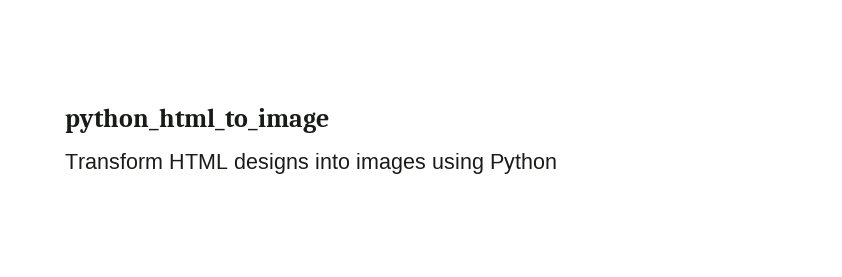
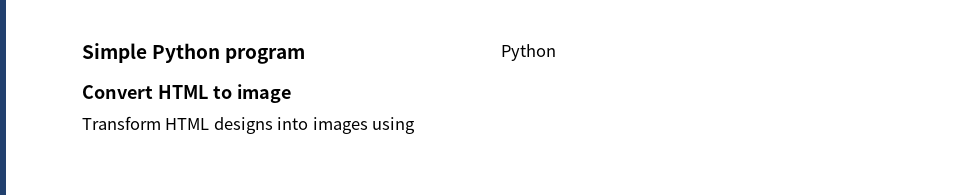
- python_html_to_image
+ Simple Python program
+ Convert HTML to image

